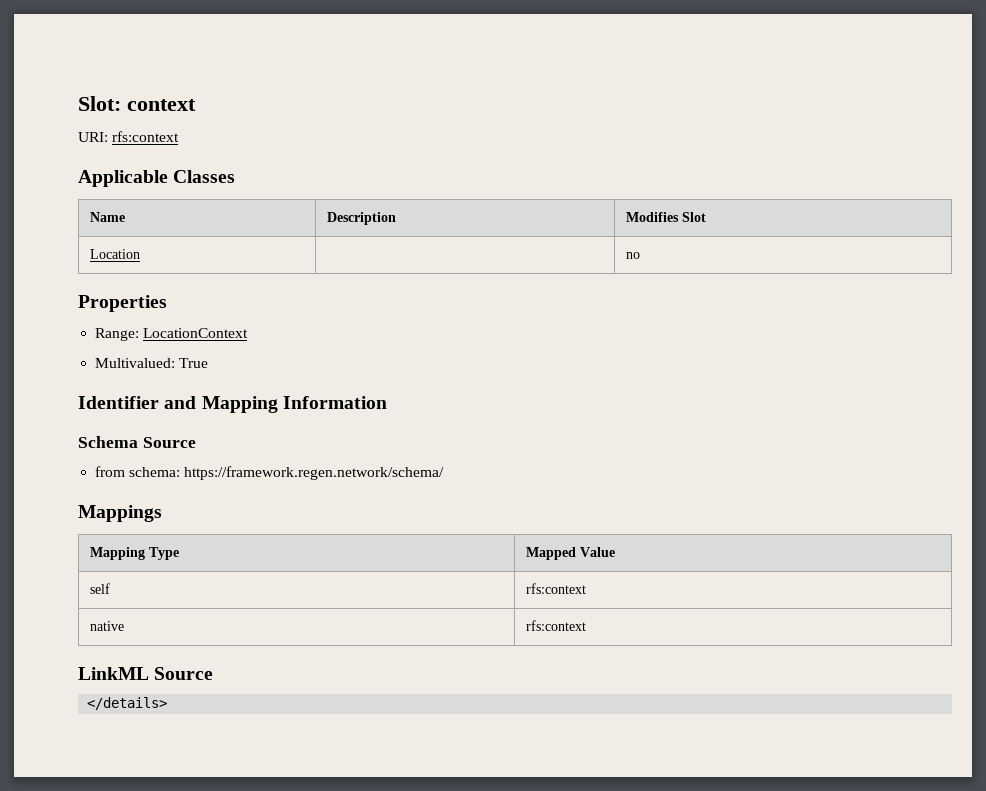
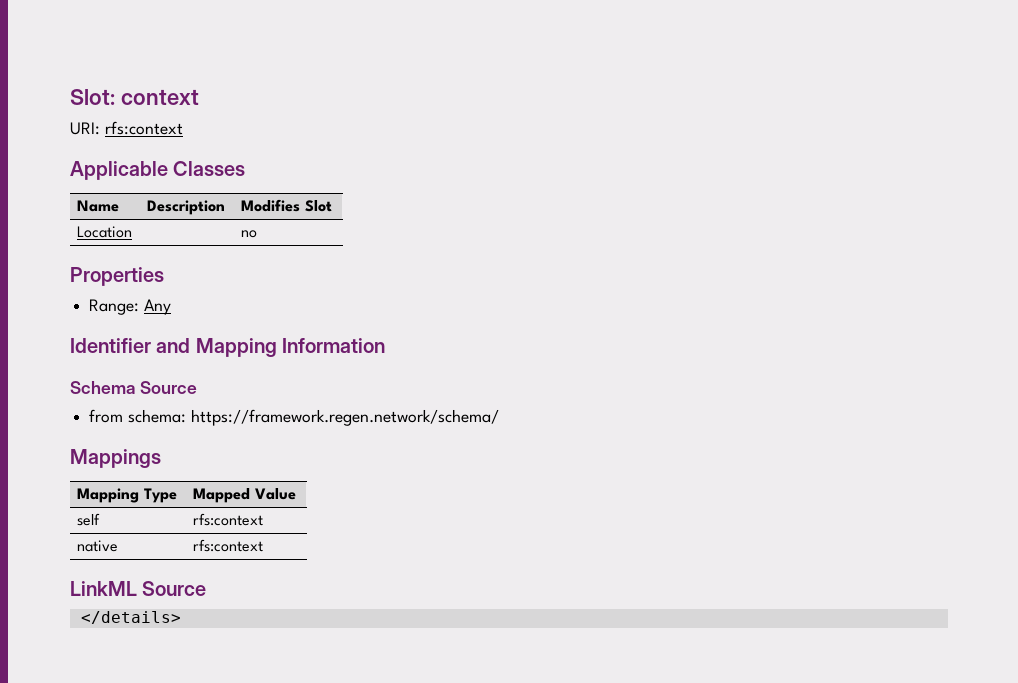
- Range: LocationContext
- Multivalued: True
+ Range: Any

